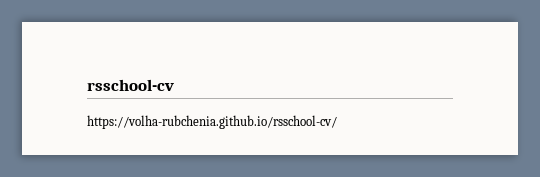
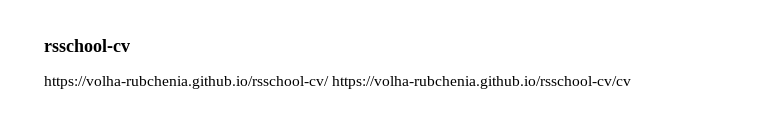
- https://volha-rubchenia.github.io/rsschool-cv/
+ https://volha-rubchenia.github.io/rsschool-cv/ https://volha-rubchenia.github.io/rsschool-cv/cv

